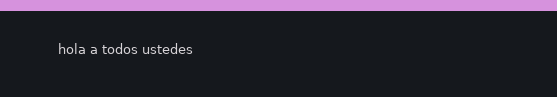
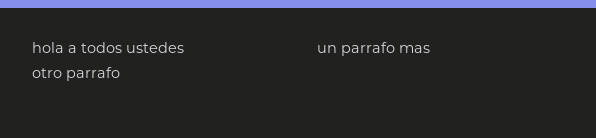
+ otro parrafo
+ un parrafo mas

